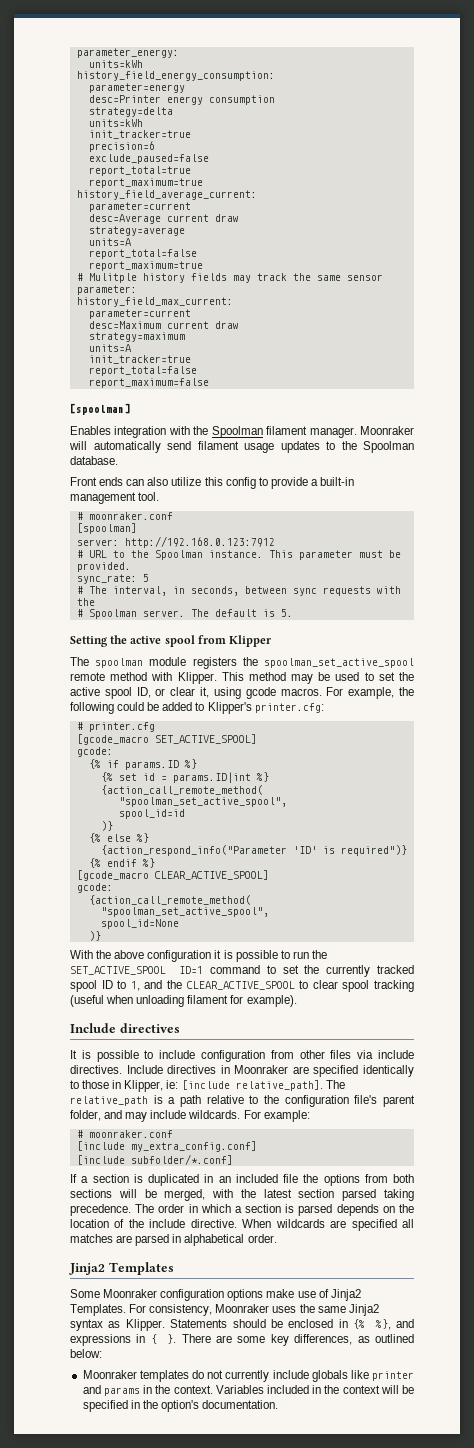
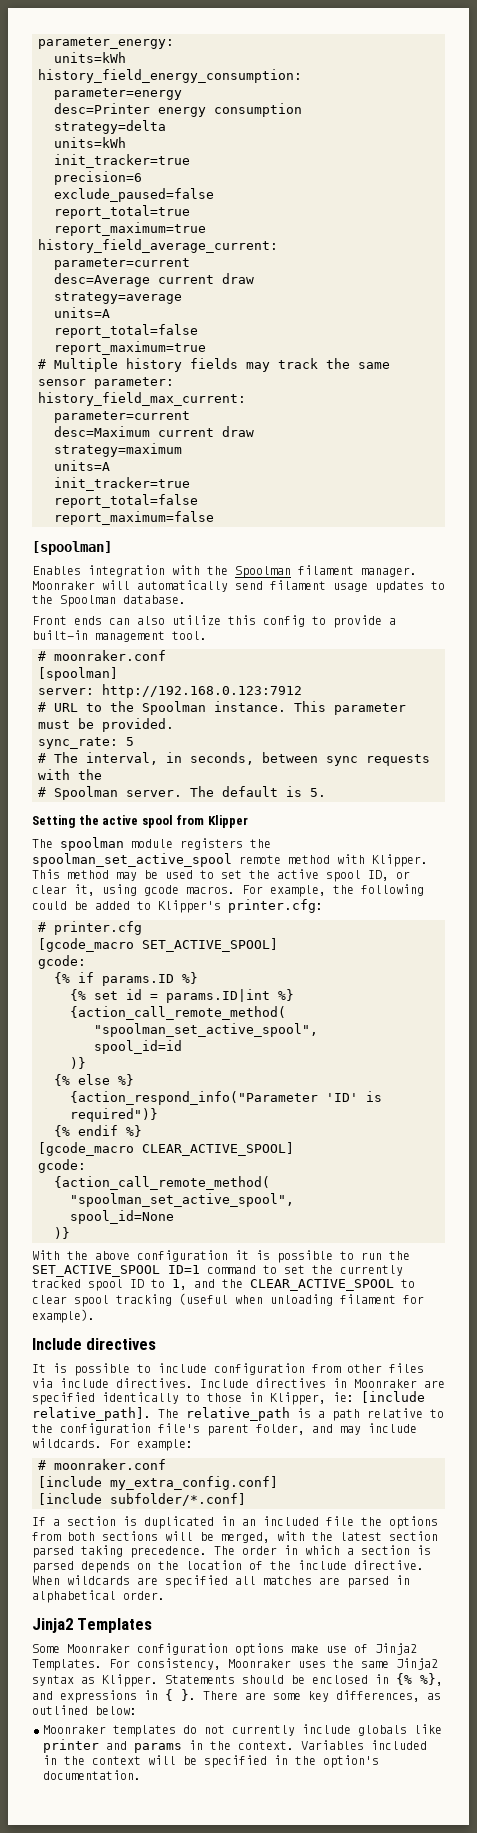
- # Mulitple history fields may track the same sensor parameter:
+ # Multiple history fields may track the same sensor parameter:

